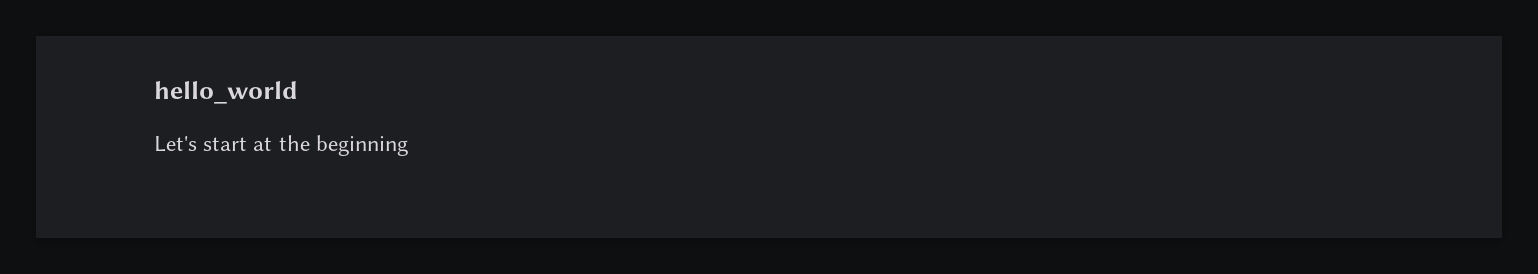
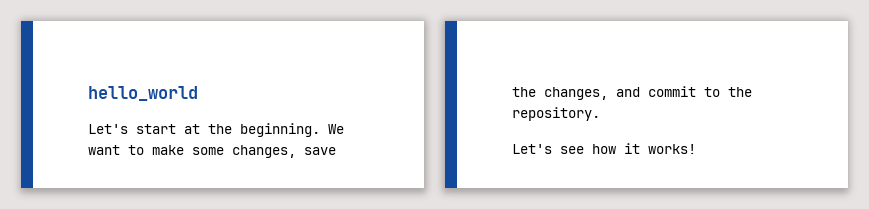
- Let's start at the beginning
+ Let's start at the beginning. We want to make some changes, save the changes, and commit to the repository.
+ Let's see how it works!

